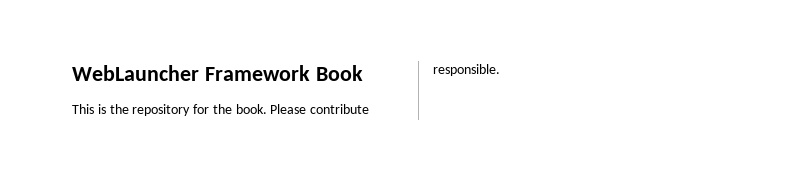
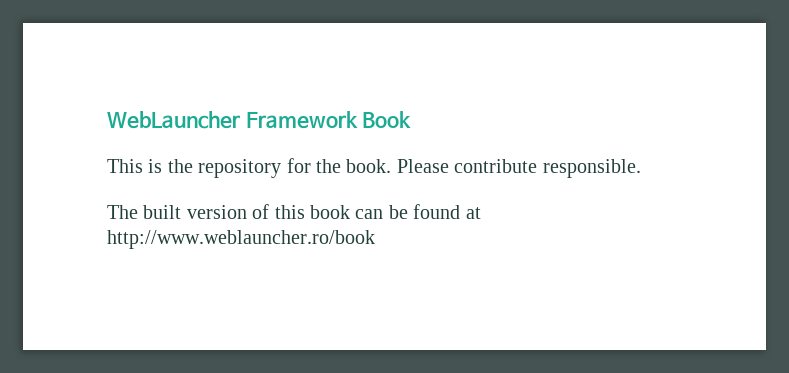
+ The built version of this book can be found at http://www.weblauncher.ro/book

